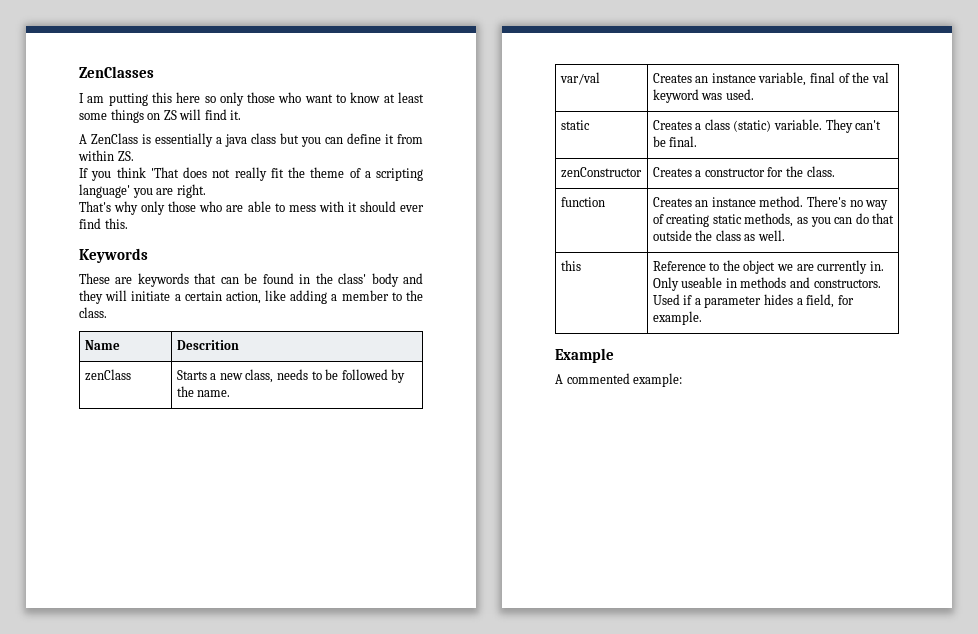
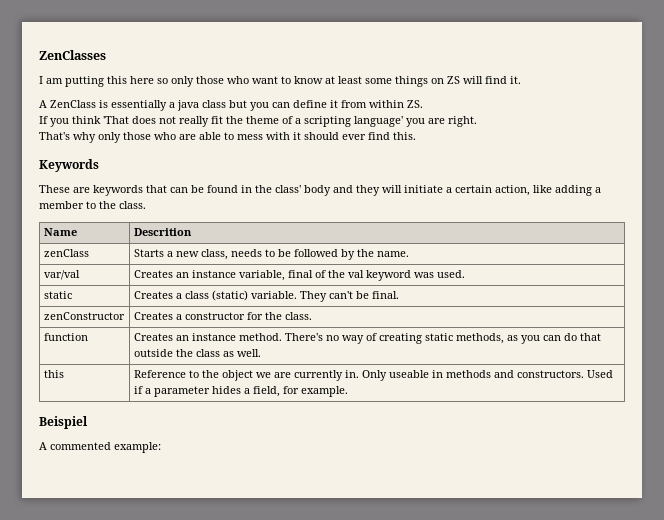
- Example
+ Beispiel

